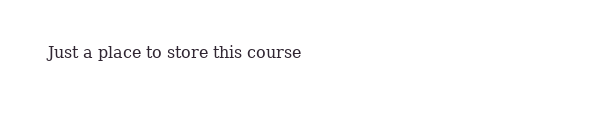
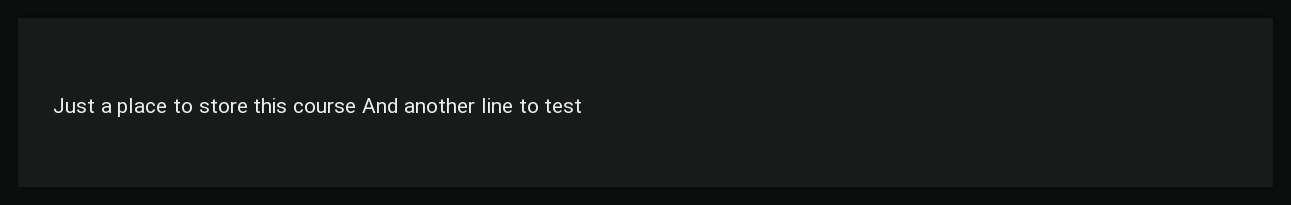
- Just a place to store this course
+ Just a place to store this course And another line to test

